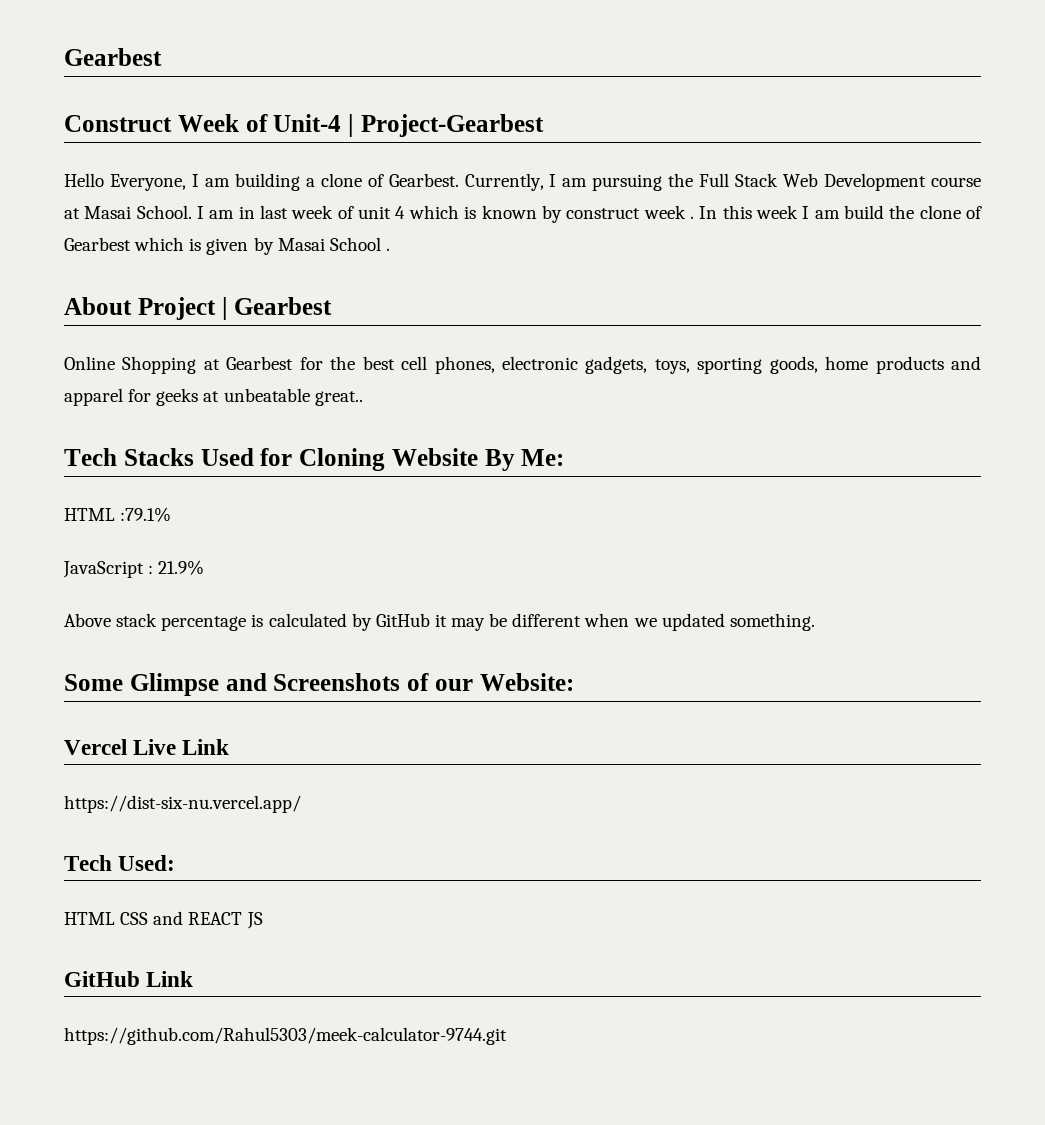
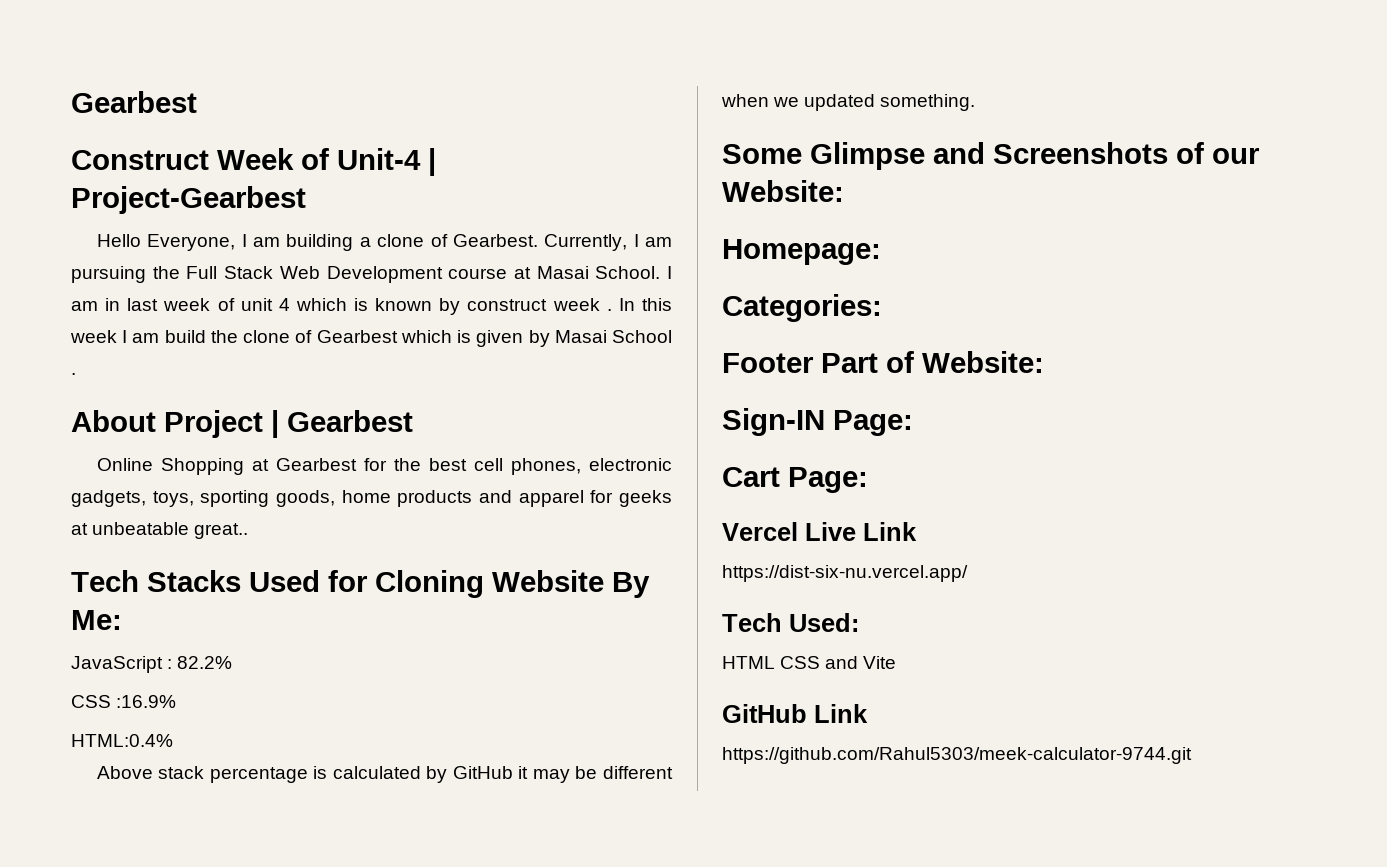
- HTML :79.1%
- JavaScript : 21.9%
+ JavaScript : 82.2%
+ CSS :16.9%
+ HTML:0.4%
+ Homepage:
+ Categories:
+ Footer Part of Website:
+ Sign-IN Page:
+ Cart Page:
- HTML CSS and REACT JS
+ HTML CSS and Vite

